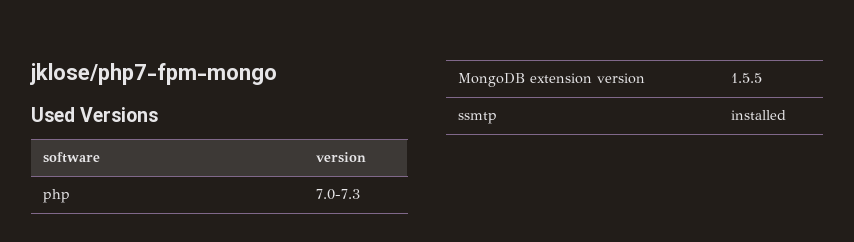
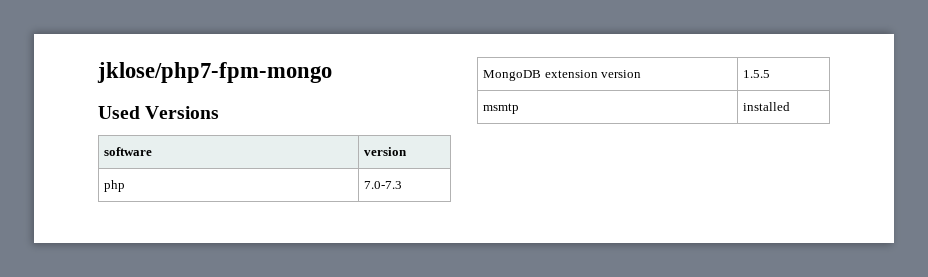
- ssmtp | installed
+ msmtp | installed

